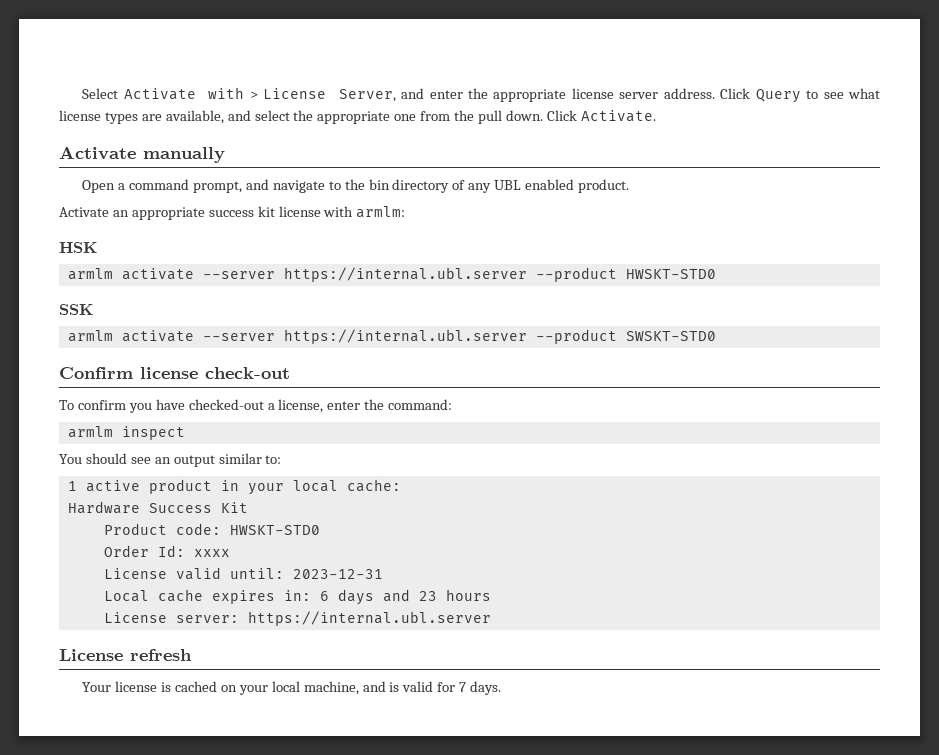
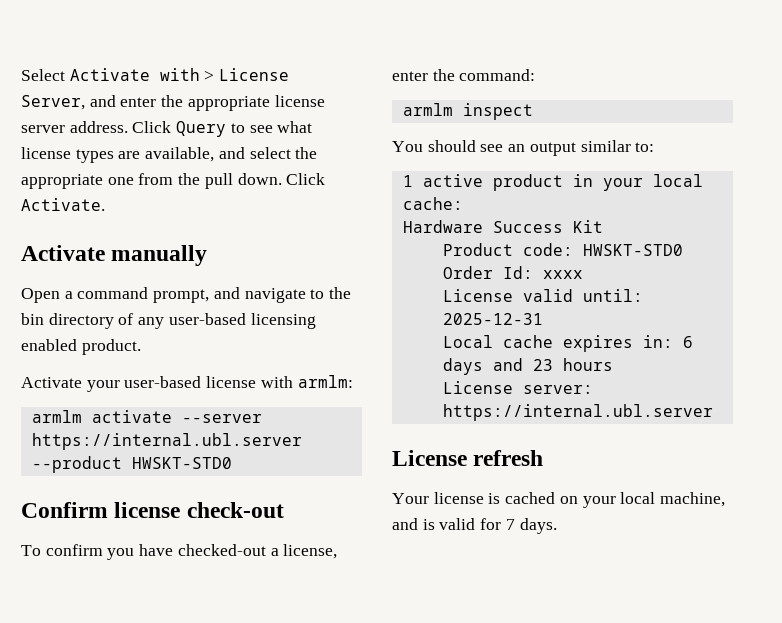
- Open a command prompt, and navigate to the bin directory of any UBL enabled product.
+ Open a command prompt, and navigate to the bin directory of any user-based licensing enabled product.
- Activate an appropriate success kit license with armlm:
+ Activate your user-based license with armlm:
- HSK
- SSK
- armlm activate --server https://internal.ubl.server --product SWSKT-STD0
- License valid until: 2023-12-31
+ License valid until: 2025-12-31

